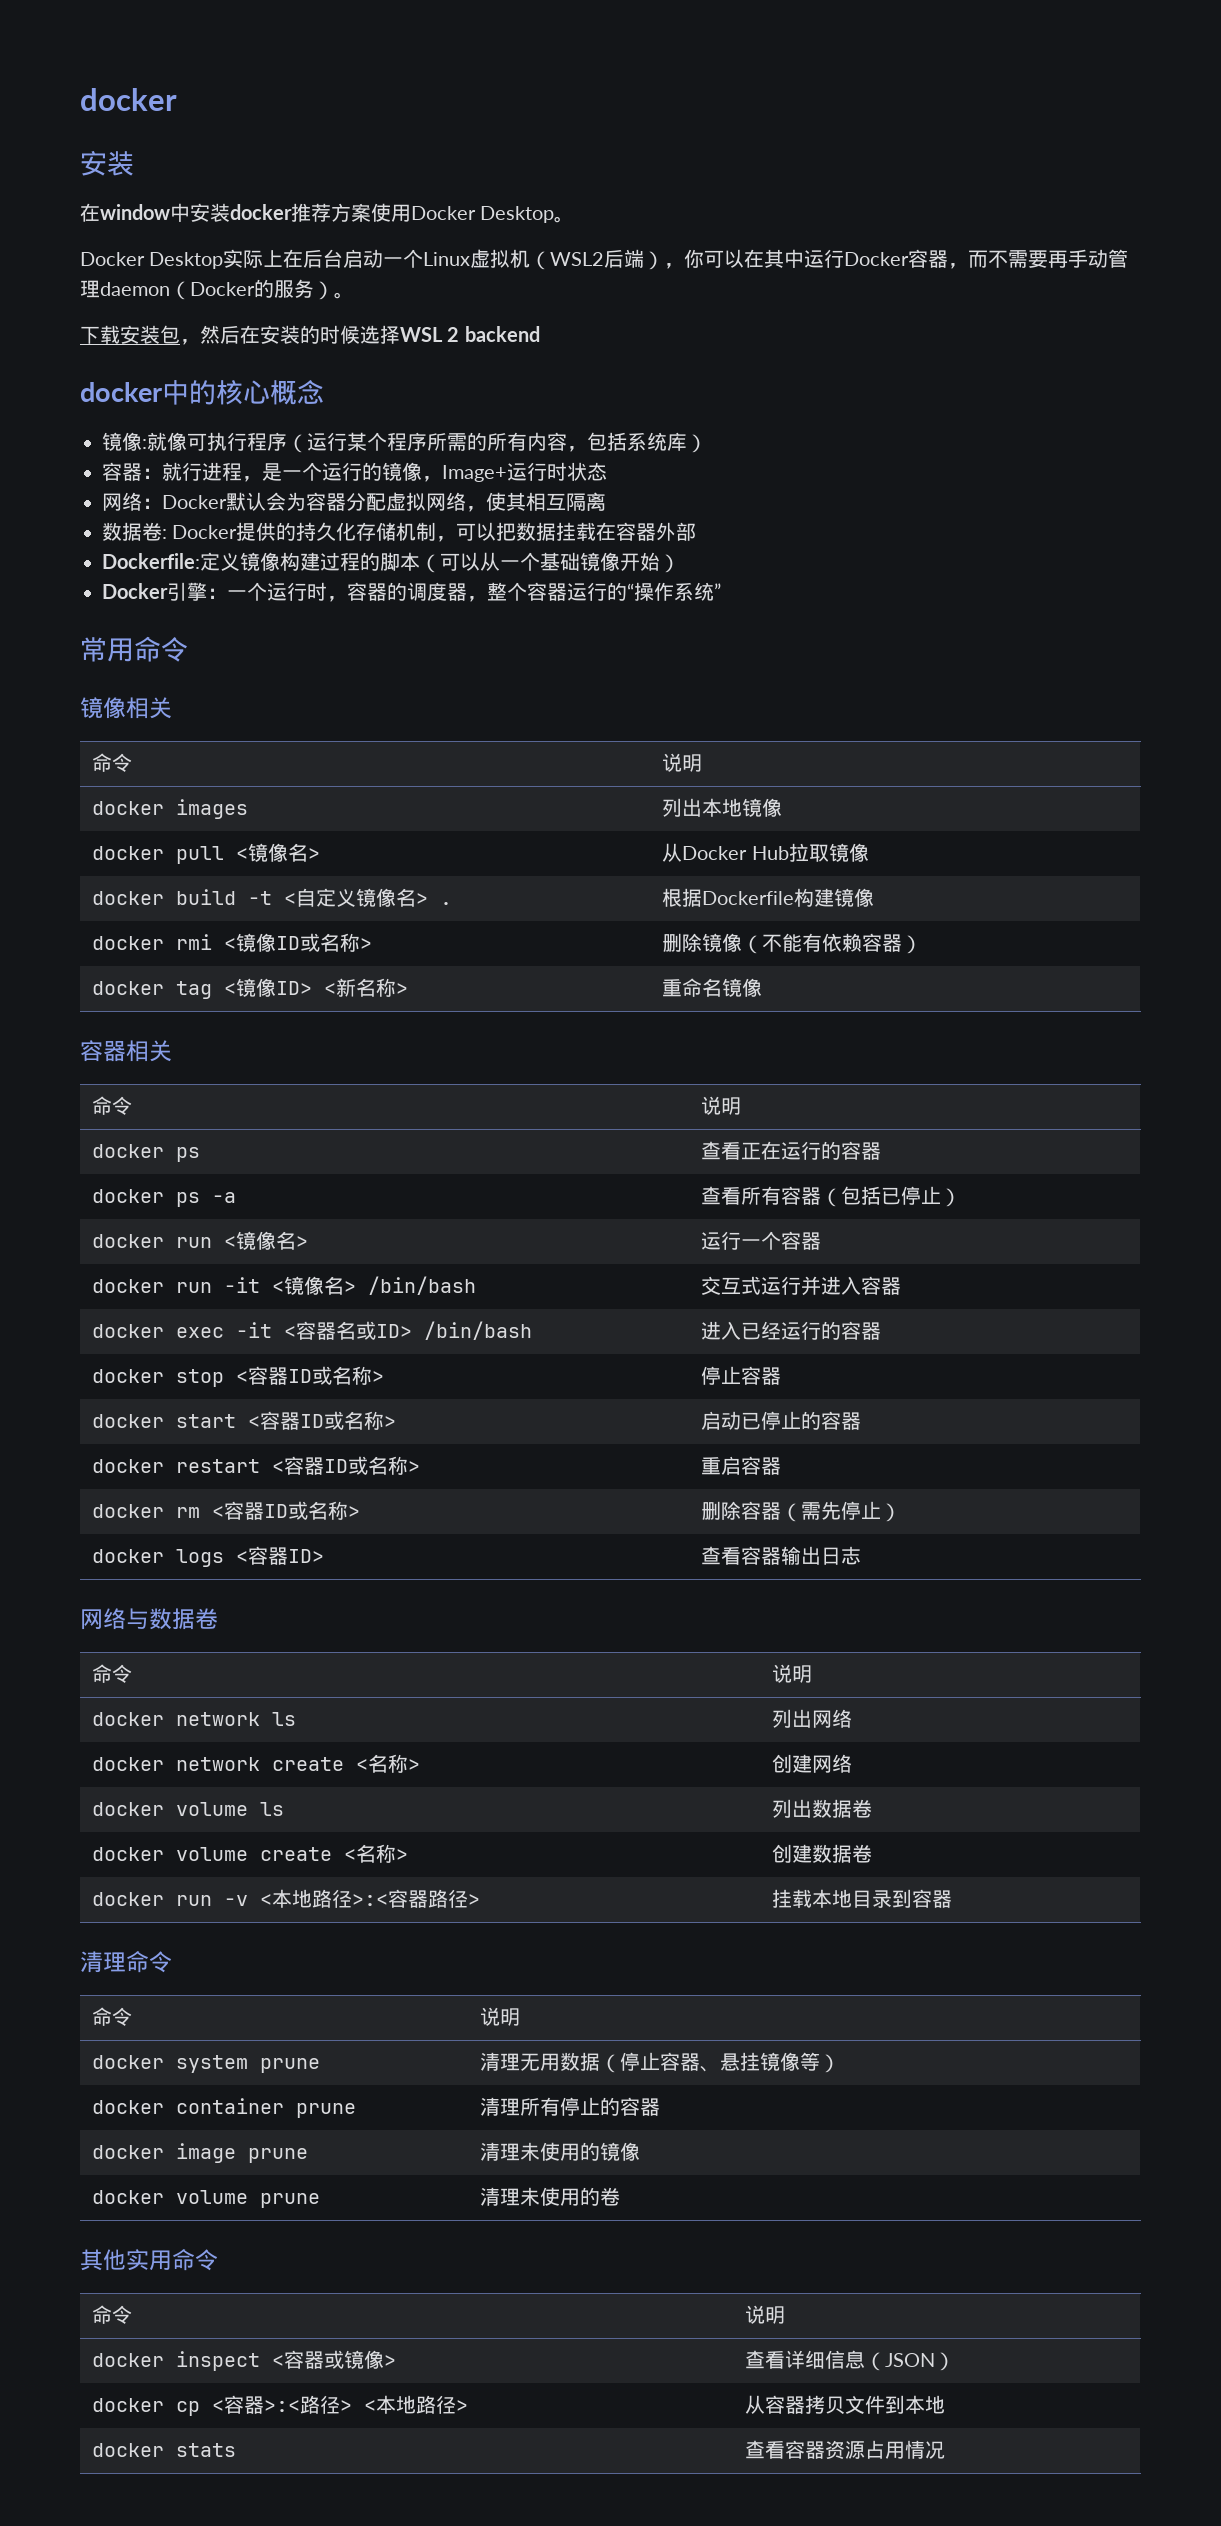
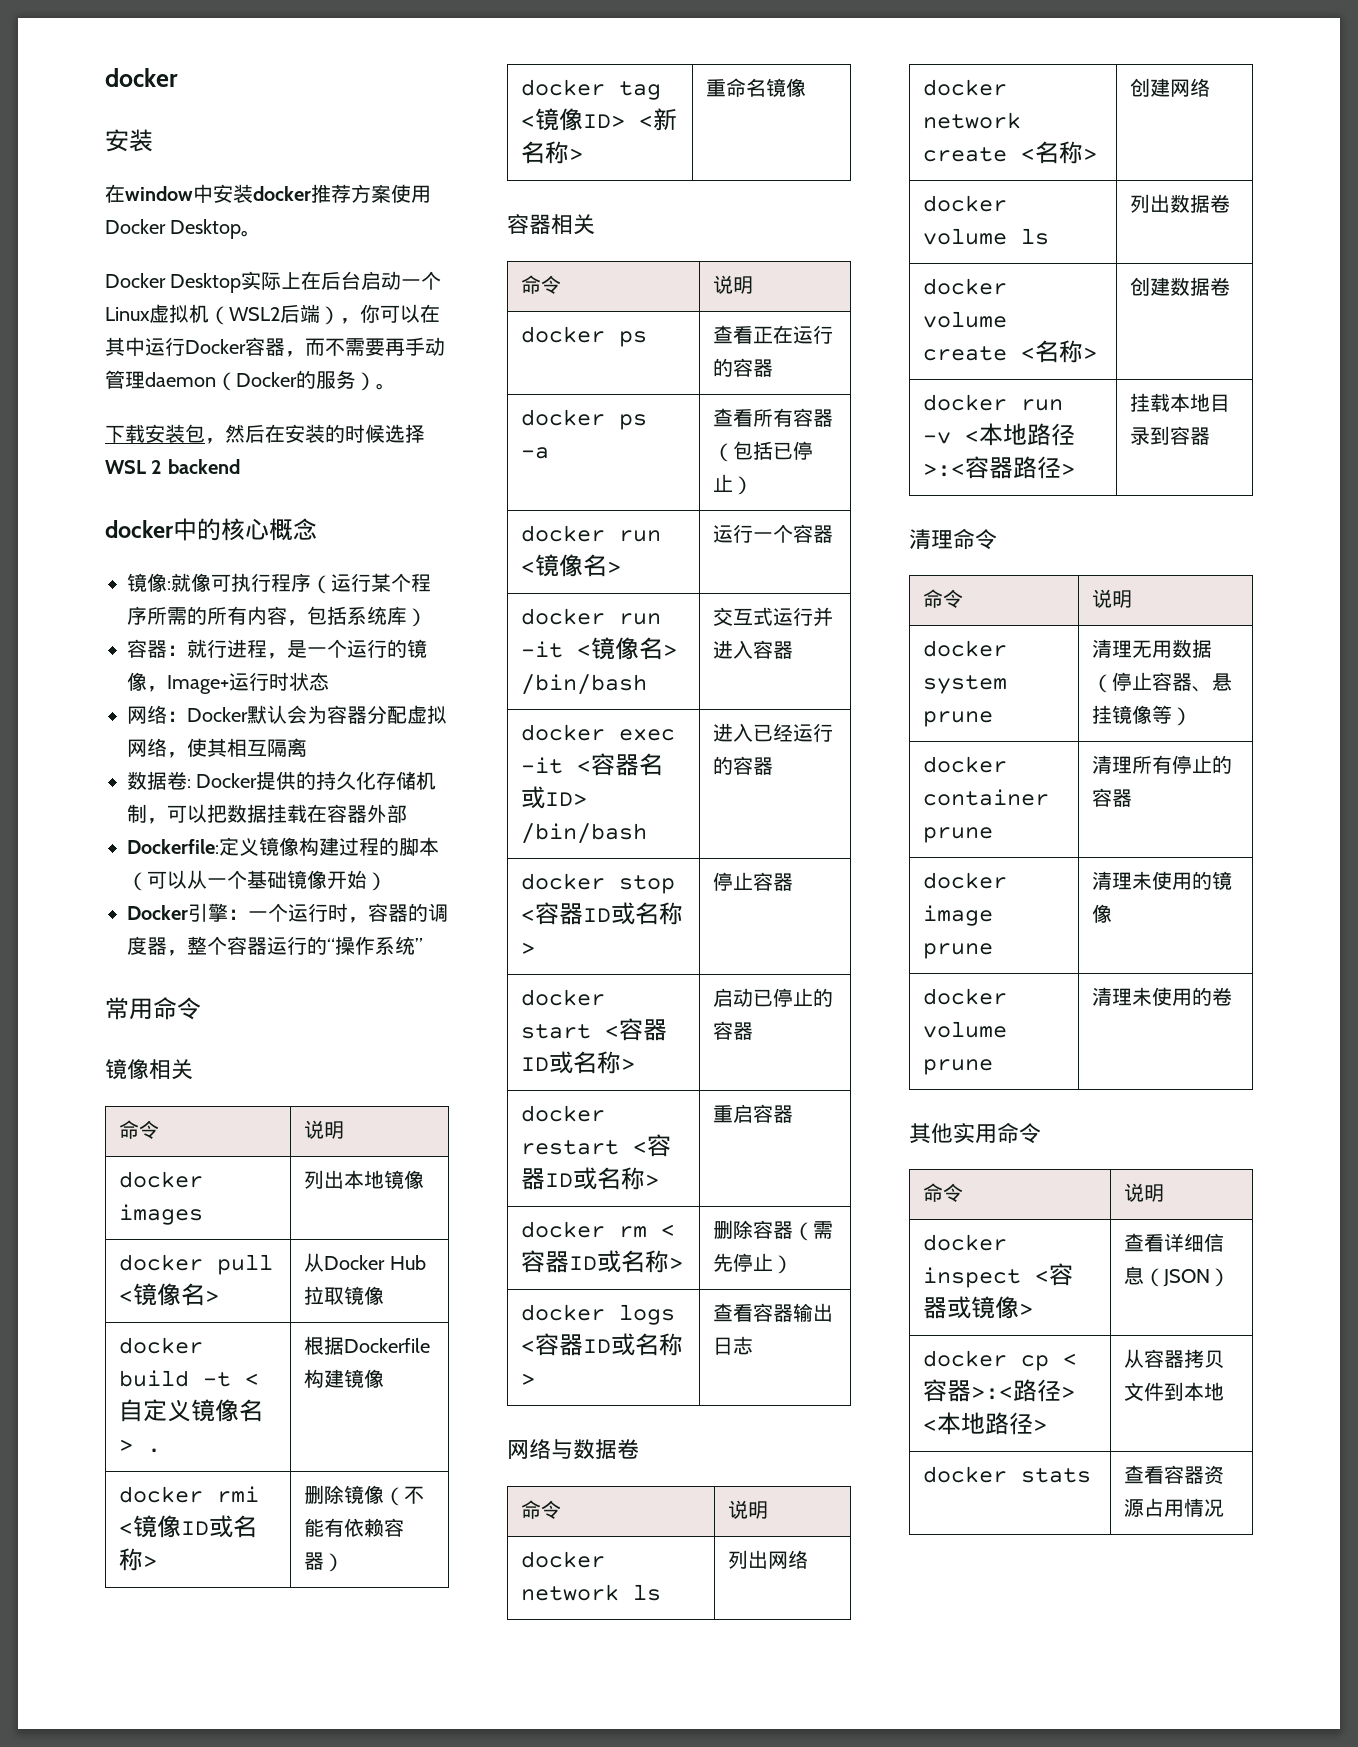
- docker logs <容器ID> | 查看容器输出日志
+ docker logs <容器ID或名称> | 查看容器输出日志

